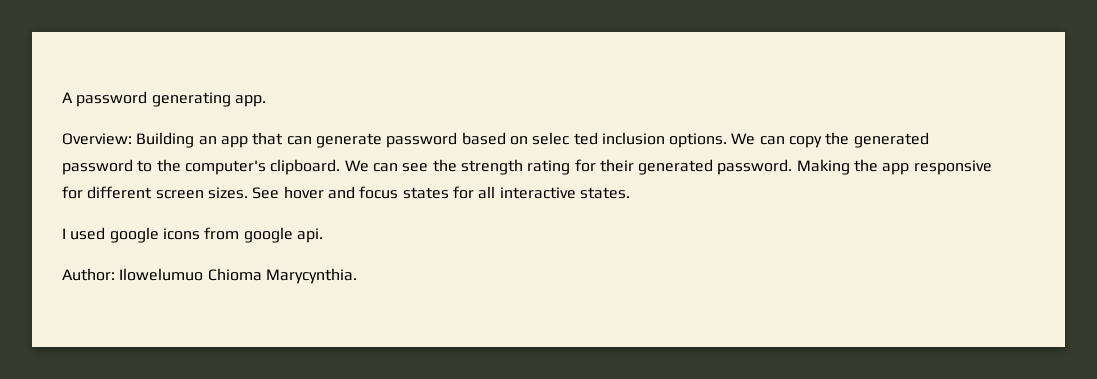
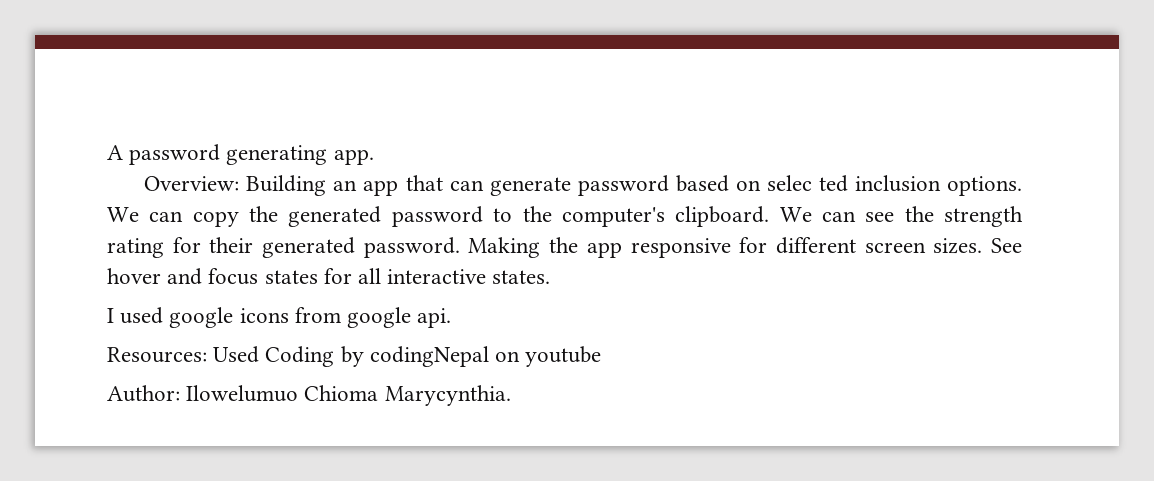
+ Resources: Used Coding by codingNepal on youtube

